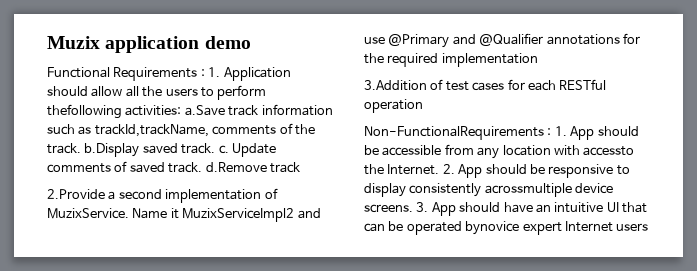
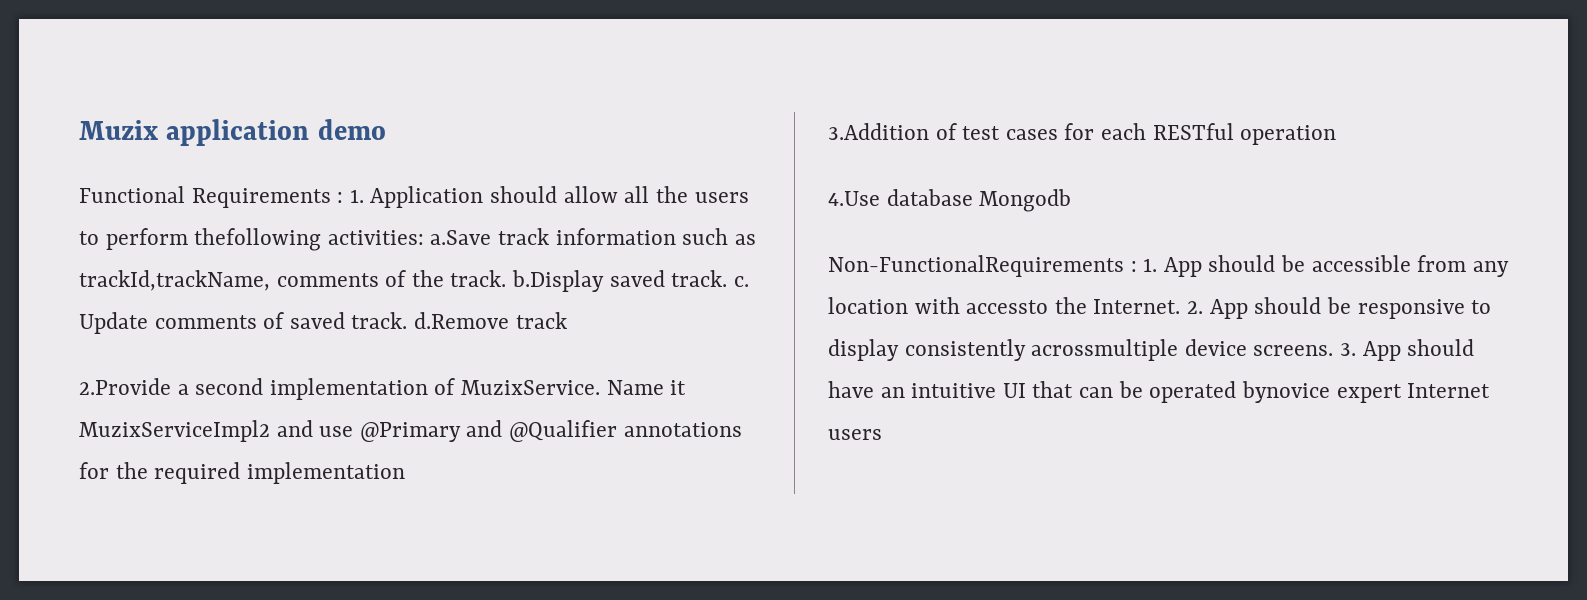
+ 4.Use database Mongodb

